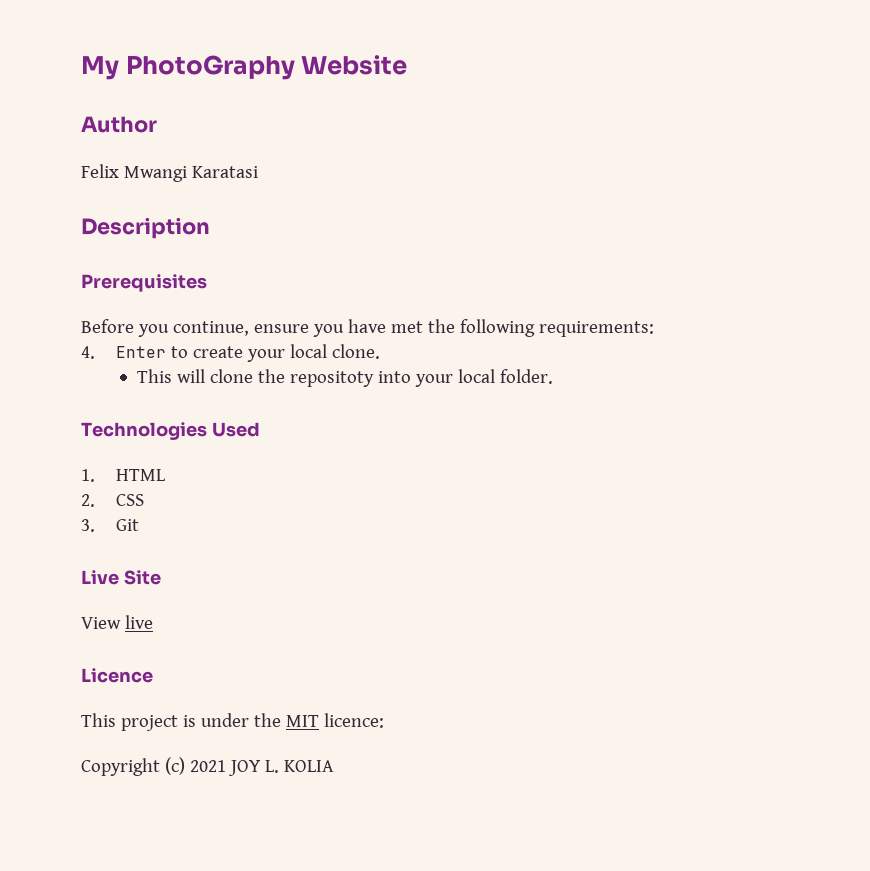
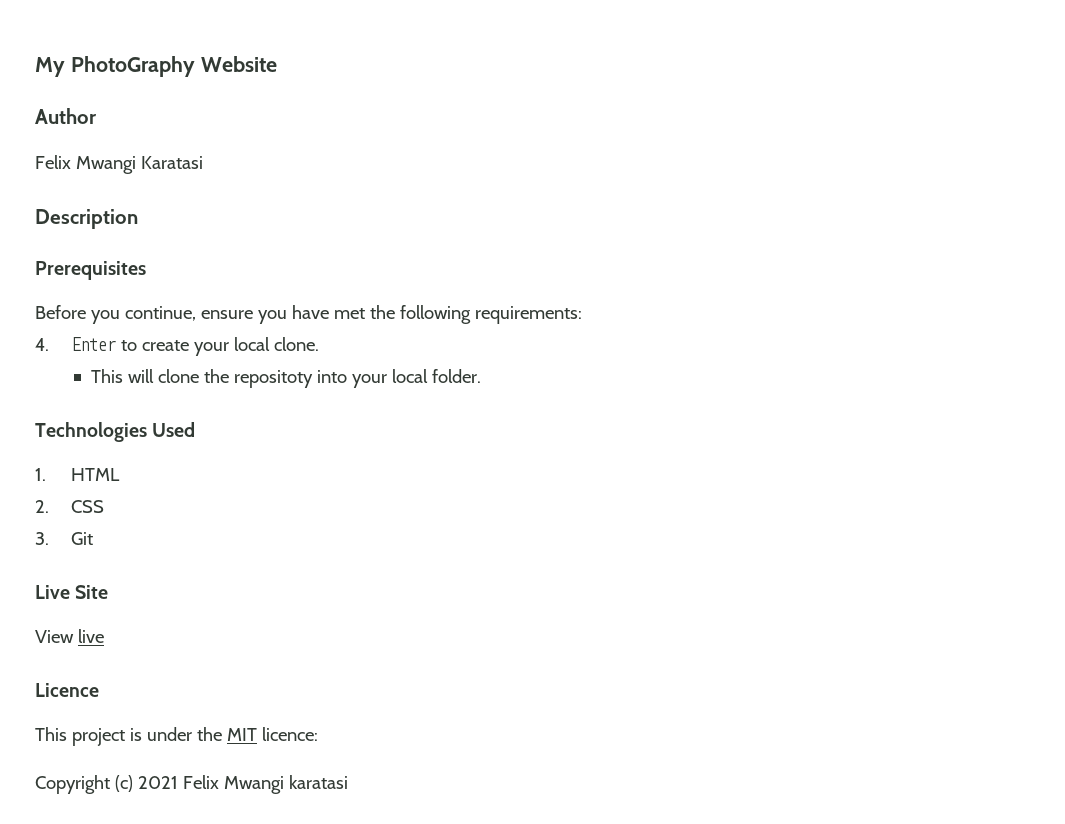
- Copyright (c) 2021 JOY L. KOLIA
+ Copyright (c) 2021 Felix Mwangi karatasi

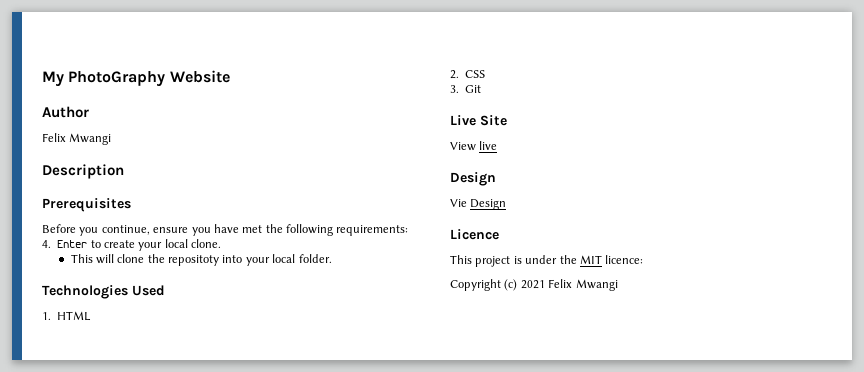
  Author
- Felix Mwangi Karatasi
+ Felix Mwangi
  View live
+ Design
+ Vie Design
- Copyright (c) 2021 Felix Mwangi karatasi
+ Copyright (c) 2021 Felix Mwangi

